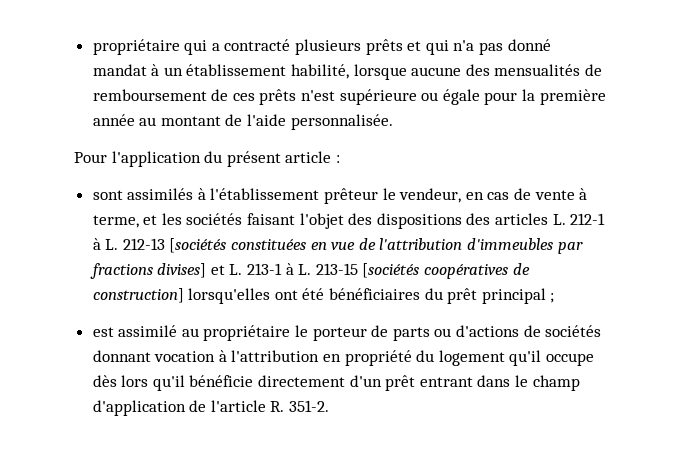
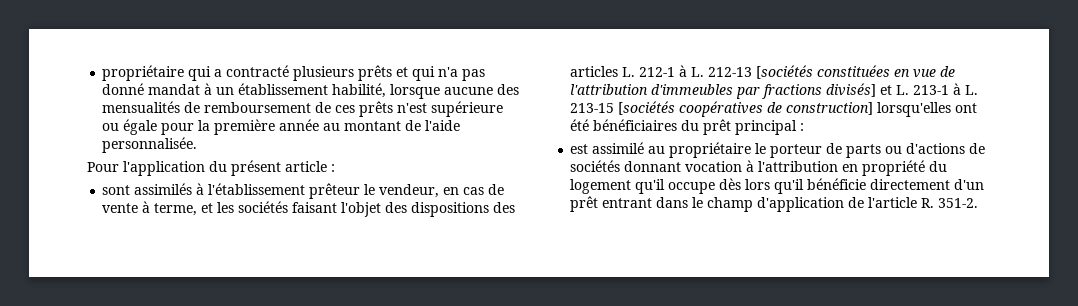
- sont assimilés à l'établissement prêteur le vendeur, en cas de vente à terme, et les sociétés faisant l'objet des dispositions des articles L. 212-1 à L. 212-13 [sociétés constituées en vue de l'attribution d'immeubles par fractions divises] et L. 213-1 à L. 213-15 [sociétés coopératives de construction] lorsqu'elles ont été bénéficiaires du prêt principal ;
+ sont assimilés à l'établissement prêteur le vendeur, en cas de vente à terme, et les sociétés faisant l'objet des dispositions des articles L. 212-1 à L. 212-13 [sociétés constituées en vue de l'attribution d'immeubles par fractions divisés] et L. 213-1 à L. 213-15 [sociétés coopératives de construction] lorsqu'elles ont été bénéficiaires du prêt principal :

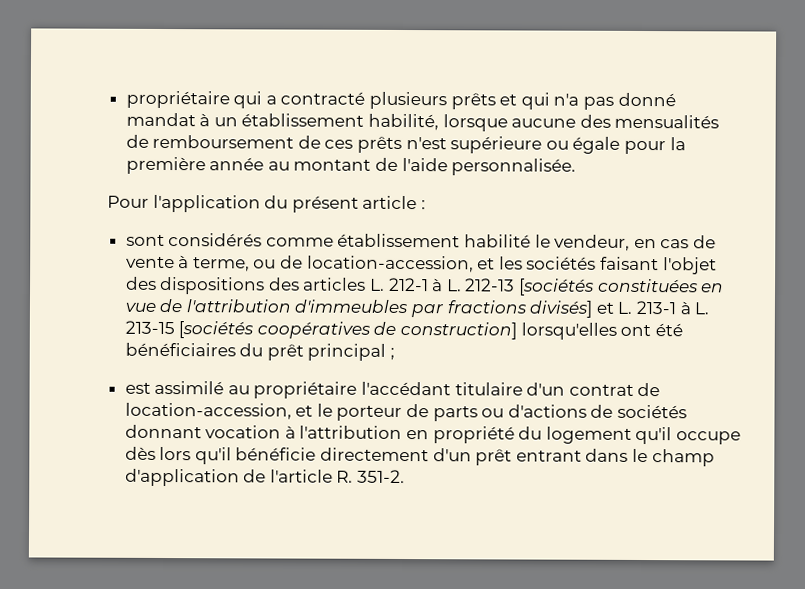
- sont assimilés à l'établissement prêteur le vendeur, en cas de vente à terme, et les sociétés faisant l'objet des dispositions des articles L. 212-1 à L. 212-13 [sociétés constituées en vue de l'attribution d'immeubles par fractions divisés] et L. 213-1 à L. 213-15 [sociétés coopératives de construction] lorsqu'elles ont été bénéficiaires du prêt principal :
+ sont considérés comme établissement habilité le vendeur, en cas de vente à terme, ou de location-accession, et les sociétés faisant l'objet des dispositions des articles L. 212-1 à L. 212-13 [sociétés constituées en vue de l'attribution d'immeubles par fractions divisés] et L. 213-1 à L. 213-15 [sociétés coopératives de construction] lorsqu'elles ont été bénéficiaires du prêt principal ;
- est assimilé au propriétaire le porteur de parts ou d'actions de sociétés donnant vocation à l'attribution en propriété du logement qu'il occupe dès lors qu'il bénéficie directement d'un prêt entrant dans le champ d'application de l'article R. 351-2.
+ est assimilé au propriétaire l'accédant titulaire d'un contrat de location-accession, et le porteur de parts ou d'actions de sociétés donnant vocation à l'attribution en propriété du logement qu'il occupe dès lors qu'il bénéficie directement d'un prêt entrant dans le champ d'application de l'article R. 351-2.

